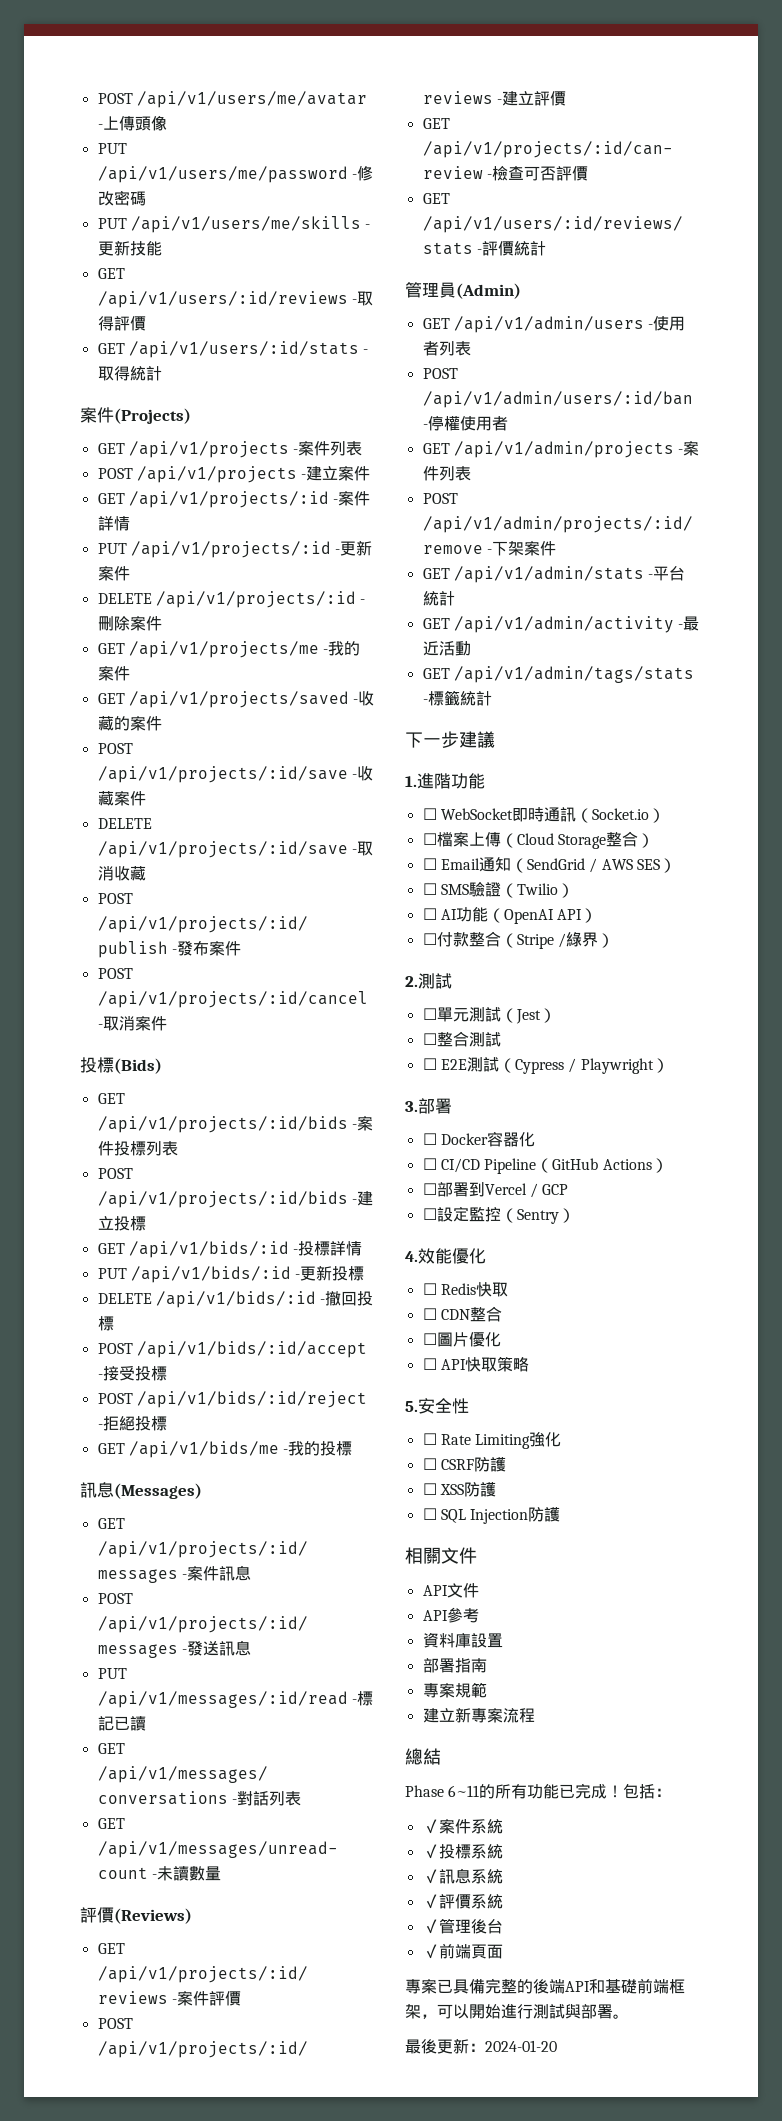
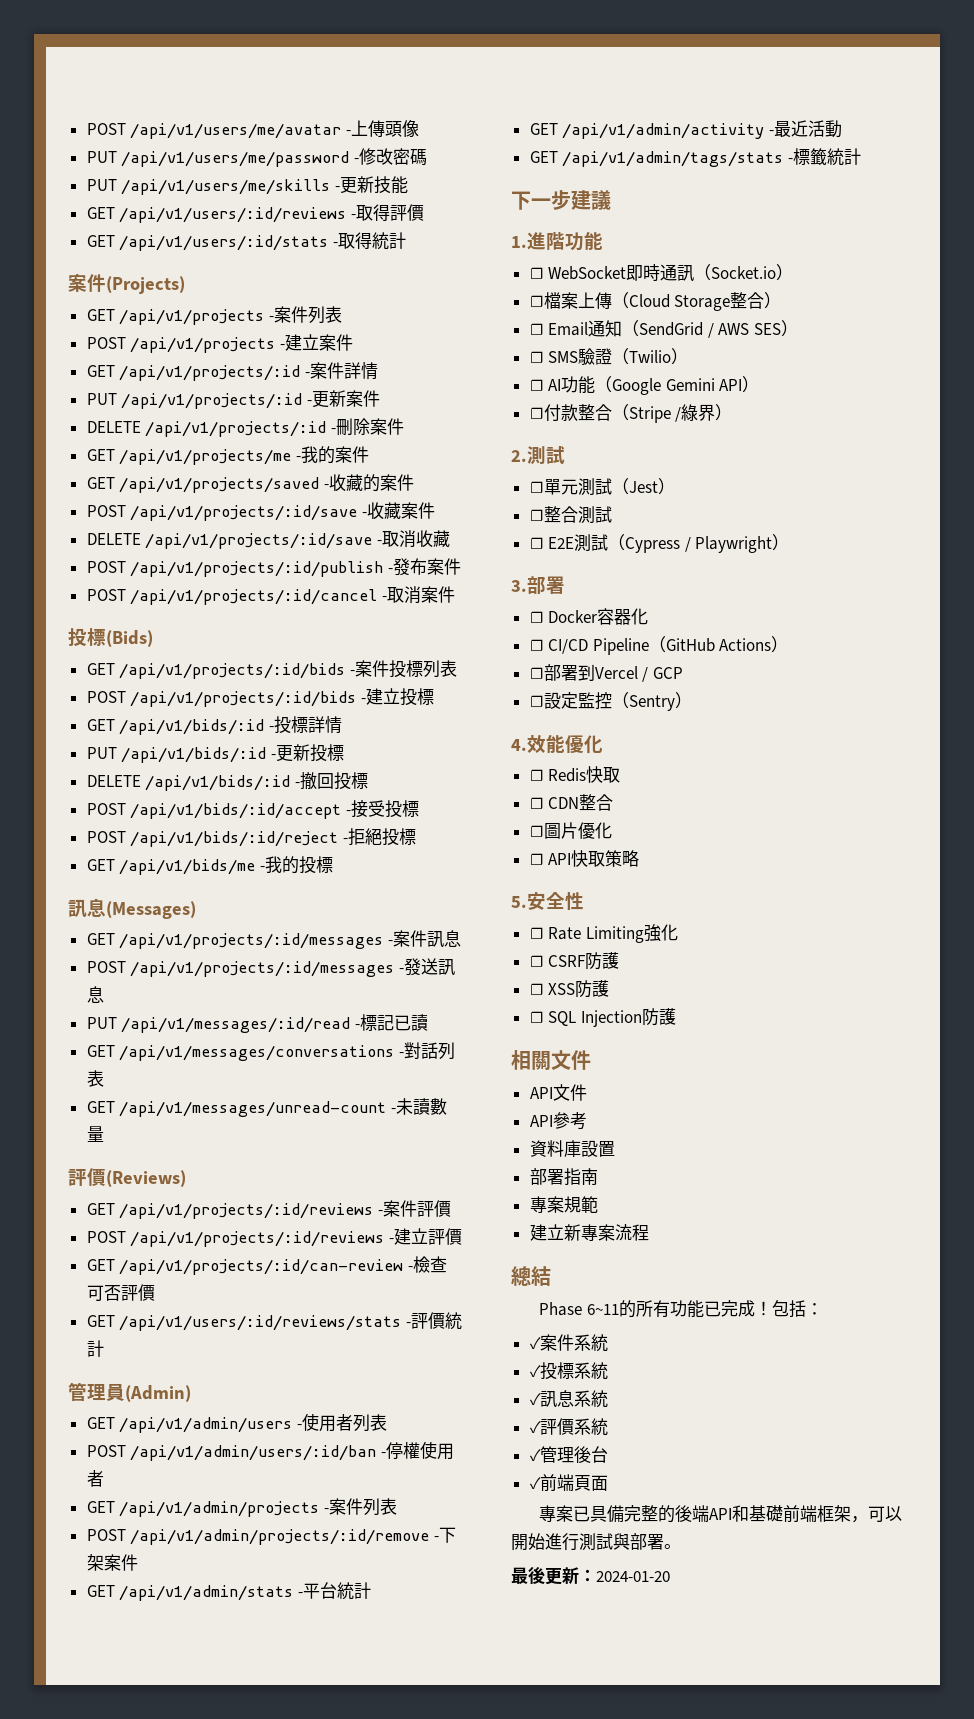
- ☐ AI功能（OpenAI API）
+ ☐ AI功能（Google Gemini API）

